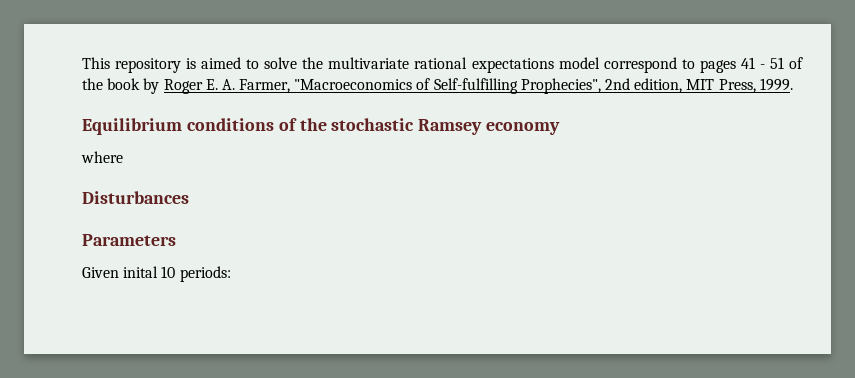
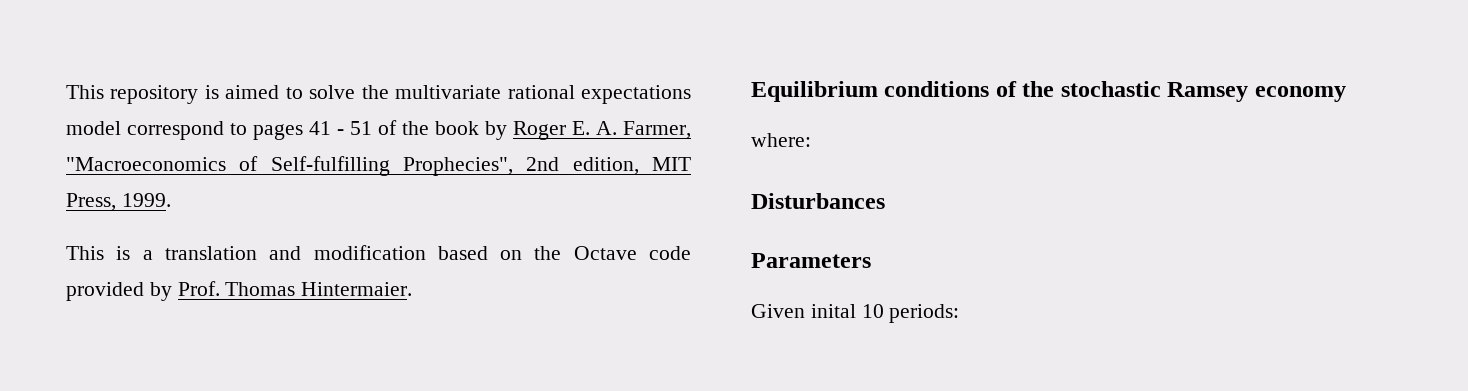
+ This is a translation and modification based on the Octave code provided by Prof. Thomas Hintermaier.
- where
+ where:

